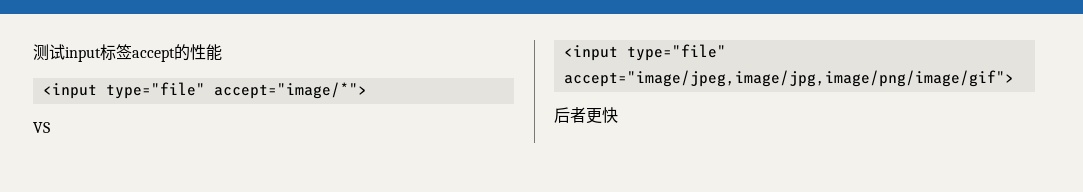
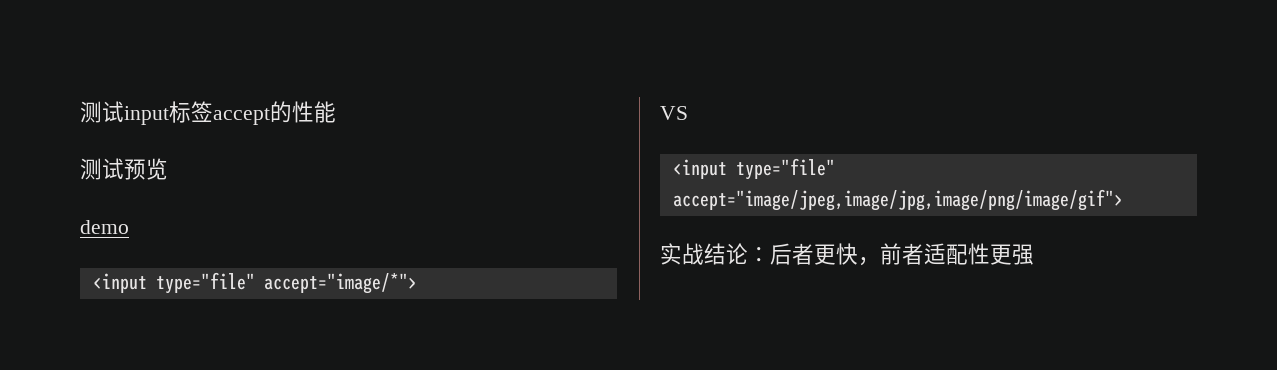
+ 测试预览
+ demo
- 后者更快
+ 实战结论：后者更快，前者适配性更强

